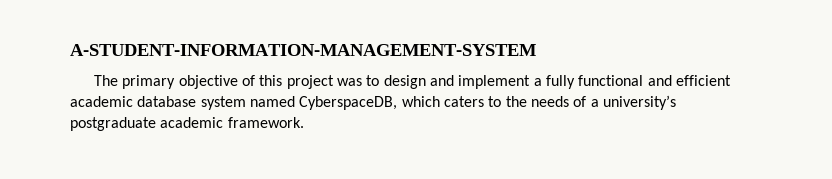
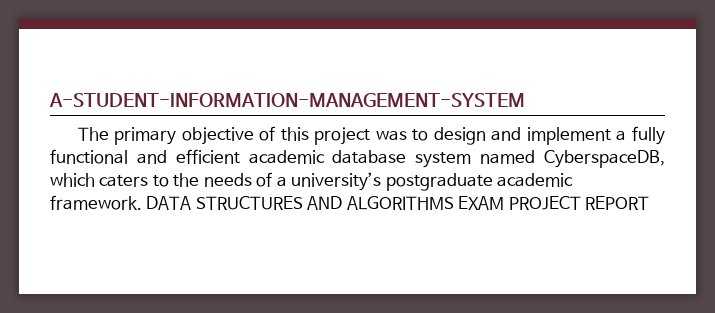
+ DATA STRUCTURES AND ALGORITHMS EXAM PROJECT REPORT

